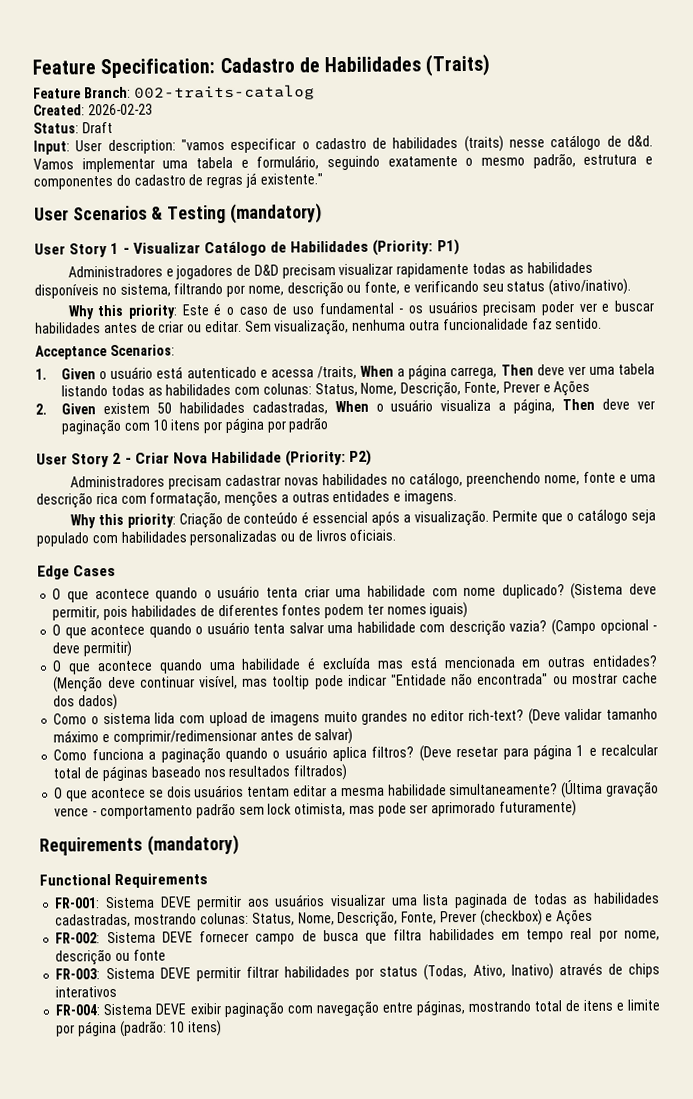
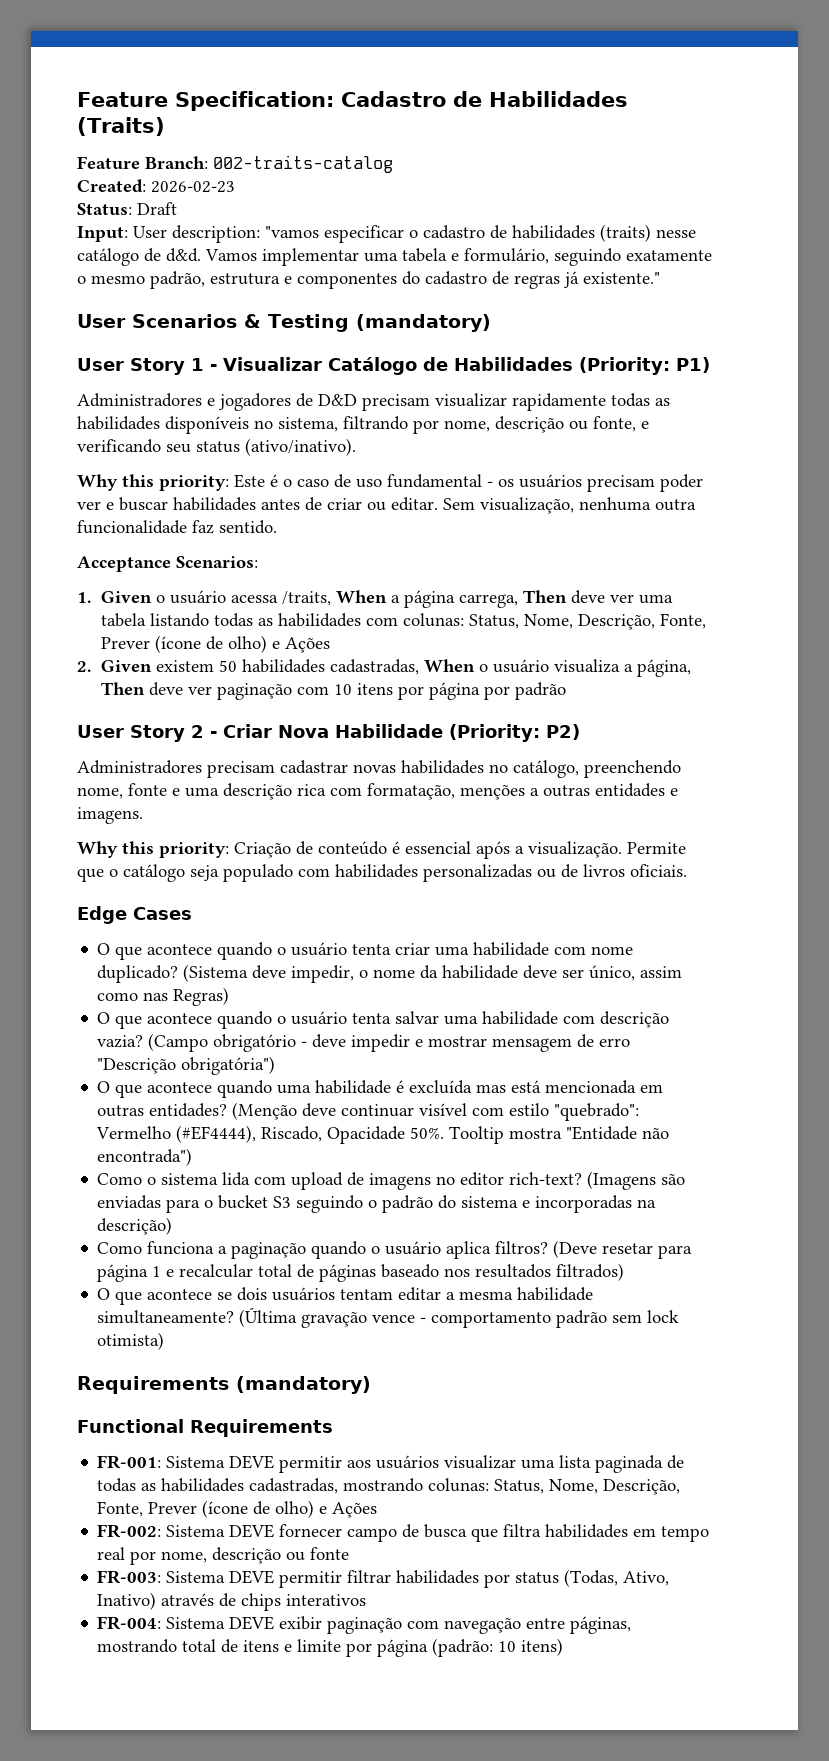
- 1. Given o usuário está autenticado e acessa /traits, When a página carrega, Then deve ver uma tabela listando todas as habilidades com colunas: Status, Nome, Descrição, Fonte, Prever e Ações
+ 1. Given o usuário acessa /traits, When a página carrega, Then deve ver uma tabela listando todas as habilidades com colunas: Status, Nome, Descrição, Fonte, Prever (ícone de olho) e Ações
- (Sistema deve permitir, pois habilidades de diferentes fontes podem ter nomes iguais)
+ (Sistema deve impedir, o nome da habilidade deve ser único, assim como nas Regras)
- (Campo opcional - deve permitir)
+ (Campo obrigatório - deve impedir e mostrar mensagem de erro "Descrição obrigatória")
- (Menção deve continuar visível, mas tooltip pode indicar "Entidade não encontrada" ou mostrar cache dos dados)
+ (Menção deve continuar visível com estilo "quebrado": Vermelho (#EF4444), Riscado, Opacidade 50%. Tooltip mostra "Entidade não encontrada")
- Como o sistema lida com upload de imagens muito grandes no editor rich-text?
+ Como o sistema lida com upload de imagens no editor rich-text?
- (Deve validar tamanho máximo e comprimir/redimensionar antes de salvar)
+ (Imagens são enviadas para o bucket S3 seguindo o padrão do sistema e incorporadas na descrição)
- (Última gravação vence - comportamento padrão sem lock otimista, mas pode ser aprimorado futuramente)
+ (Última gravação vence - comportamento padrão sem lock otimista)
- FR-001: Sistema DEVE permitir aos usuários visualizar uma lista paginada de todas as habilidades cadastradas, mostrando colunas: Status, Nome, Descrição, Fonte, Prever (checkbox) e Ações
+ FR-001: Sistema DEVE permitir aos usuários visualizar uma lista paginada de todas as habilidades cadastradas, mostrando colunas: Status, Nome, Descrição, Fonte, Prever (ícone de olho) e Ações

